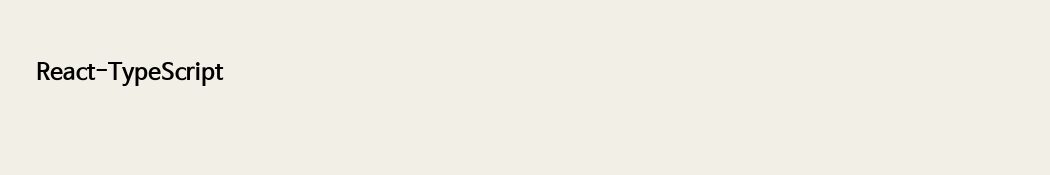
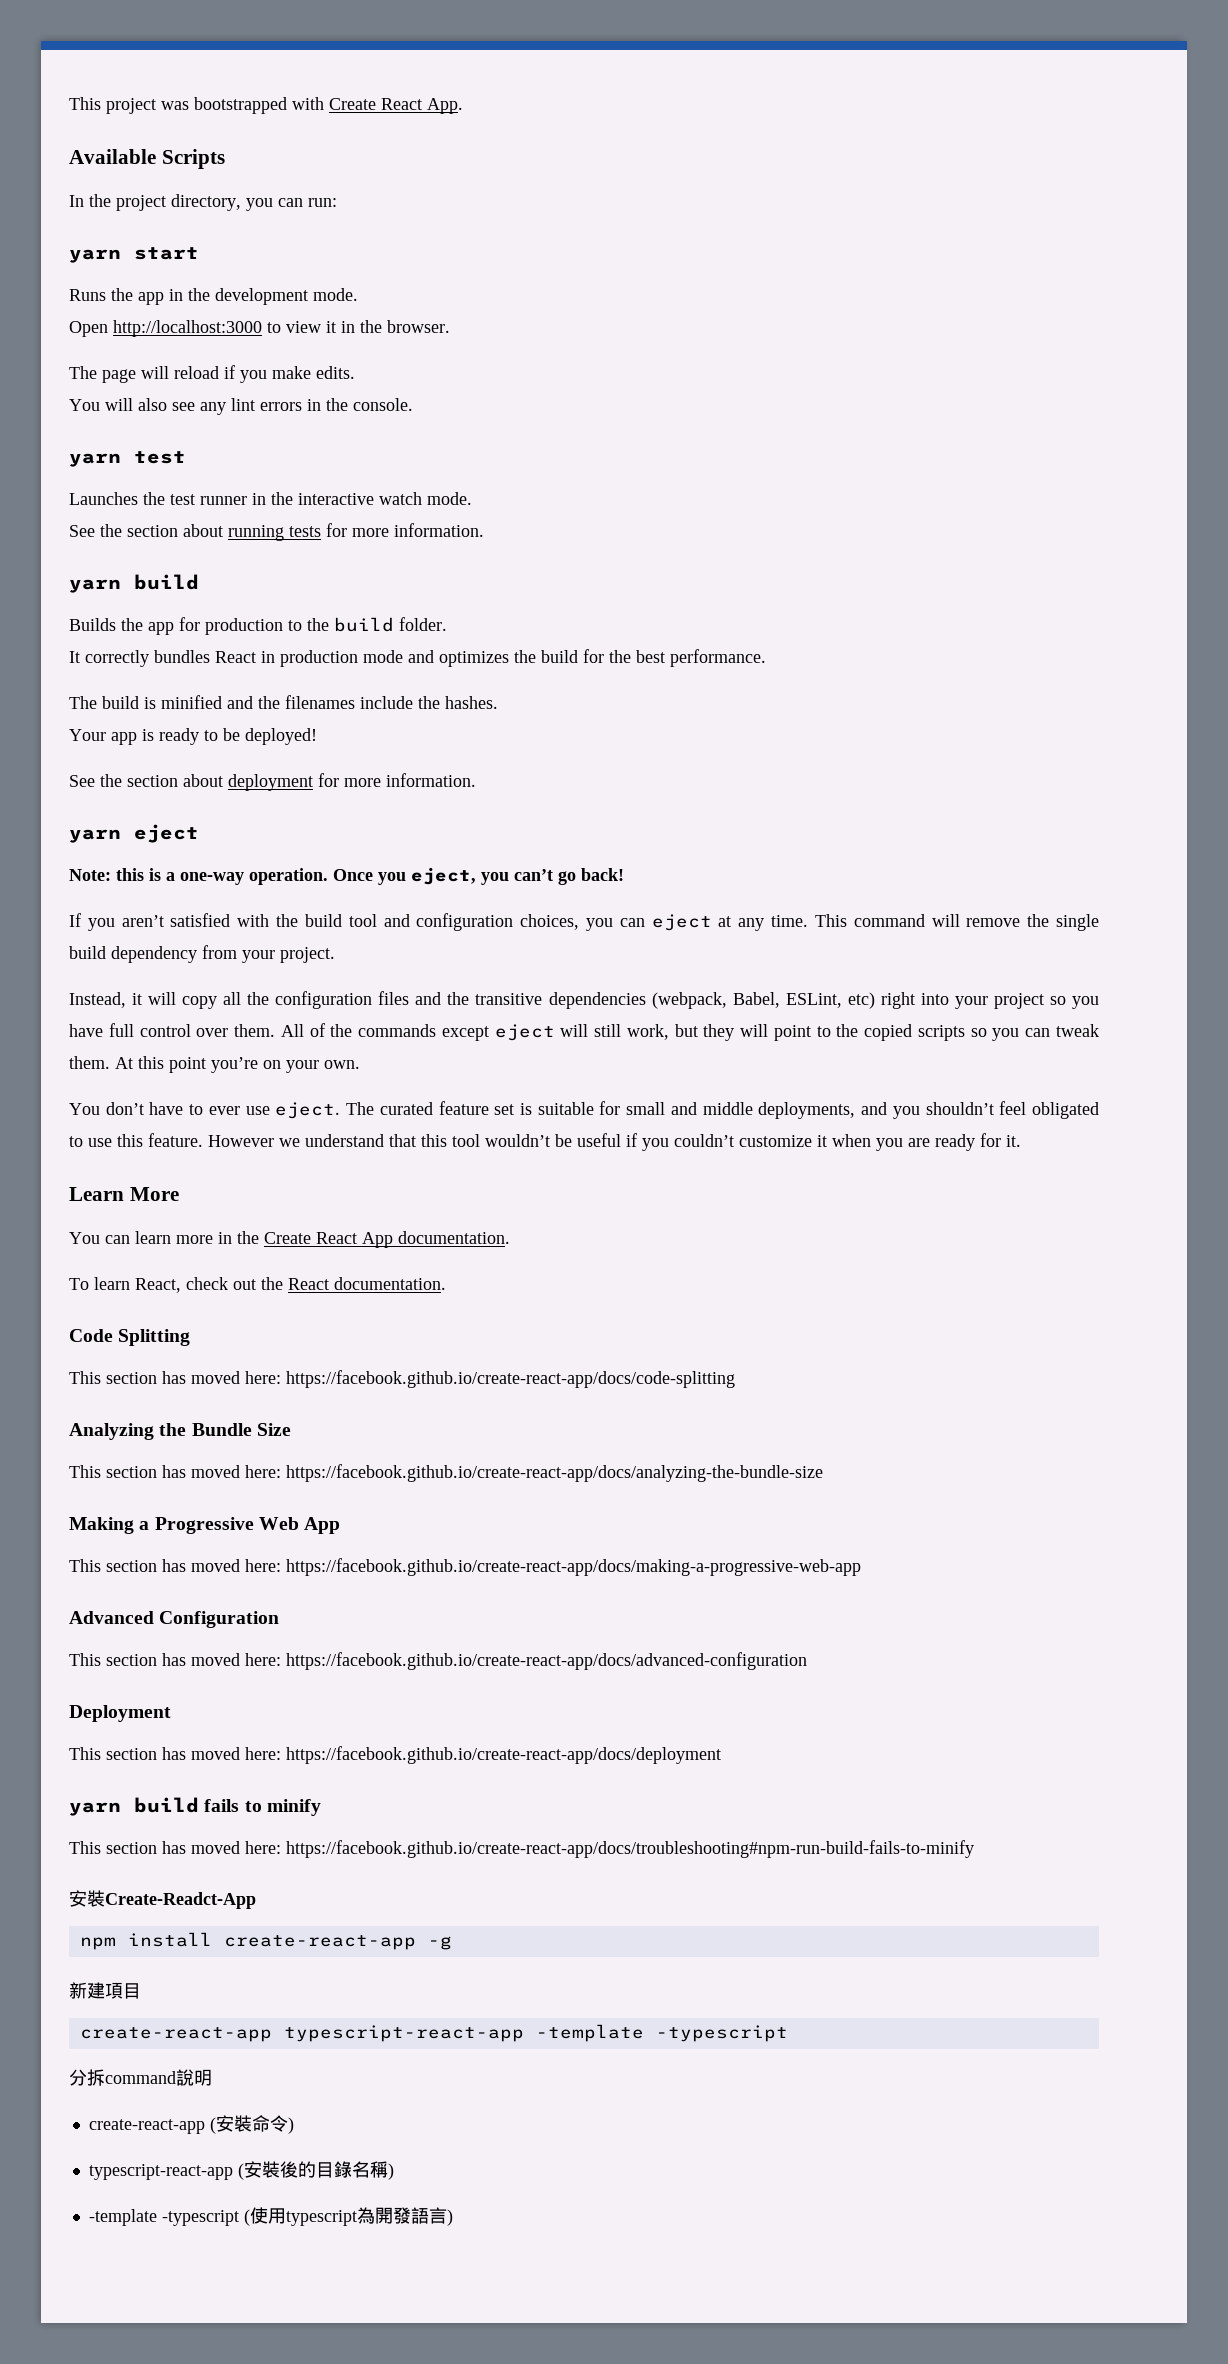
- React-TypeScript
+ This project was bootstrapped with Create React App.
+ Available Scripts
+ In the project directory, you can run:
+ yarn start
+ Runs the app in the development mode.
+ Open http://localhost:3000 to view it in the browser.
+ The page will reload if you make edits.
+ You will also see any lint errors in the console.
+ yarn test
+ Launches the test runner in the interactive watch mode.
+ See the section about running tests for more information.
+ yarn build
+ Builds the app for production to the build folder.
+ It correctly bundles React in production mode and optimizes the build for the best performance.
+ The build is minified and the filenames include the hashes.
+ Your app is ready to be deployed!
+ See the section about deployment for more information.
+ yarn eject
+ Note: this is a one-way operation. Once you eject, you can’t go back!
+ If you aren’t satisfied with the build tool and configuration choices, you can eject at any time. This command will remove the single build dependency from your project.
+ Instead, it will copy all the configuration files and the transitive dependencies (webpack, Babel, ESLint, etc) right into your project so you have full control over them. All of the commands except eject will still work, but they will point to the copied scripts so you can tweak them. At this point you’re on your own.
+ You don’t have to ever use eject. The curated feature set is suitable for small and middle deployments, and you shouldn’t feel obligated to use this feature. However we understand that this tool wouldn’t be useful if you couldn’t customize it when you are ready for it.
+ Learn More
+ You can learn more in the Create React App documentation.
+ To learn React, check out the React documentation.
+ Code Splitting
+ This section has moved here: https://facebook.github.io/create-react-app/docs/code-splitting
+ Analyzing the Bundle Size
+ This section has moved here: https://facebook.github.io/create-react-app/docs/analyzing-the-bundle-size
+ Making a Progressive Web App
+ This section has moved here: https://facebook.github.io/create-react-app/docs/making-a-progressive-web-app
+ Advanced Configuration
+ This section has moved here: https://facebook.github.io/create-react-app/docs/advanced-configuration
+ Deployment
+ This section has moved here: https://facebook.github.io/create-react-app/docs/deployment
+ yarn build fails to minify
+ This section has moved here: https://facebook.github.io/create-react-app/docs/troubleshooting#npm-run-build-fails-to-minify
+ 安裝Create-Readct-App
+ npm install create-react-app -g
+ 新建項目
+ create-react-app typescript-react-app -template -typescript
+ 分拆command說明
+ create-react-app (安裝命令)
+ typescript-react-app (安裝後的目錄名稱)
+ -template -typescript (使用typescript為開發語言)

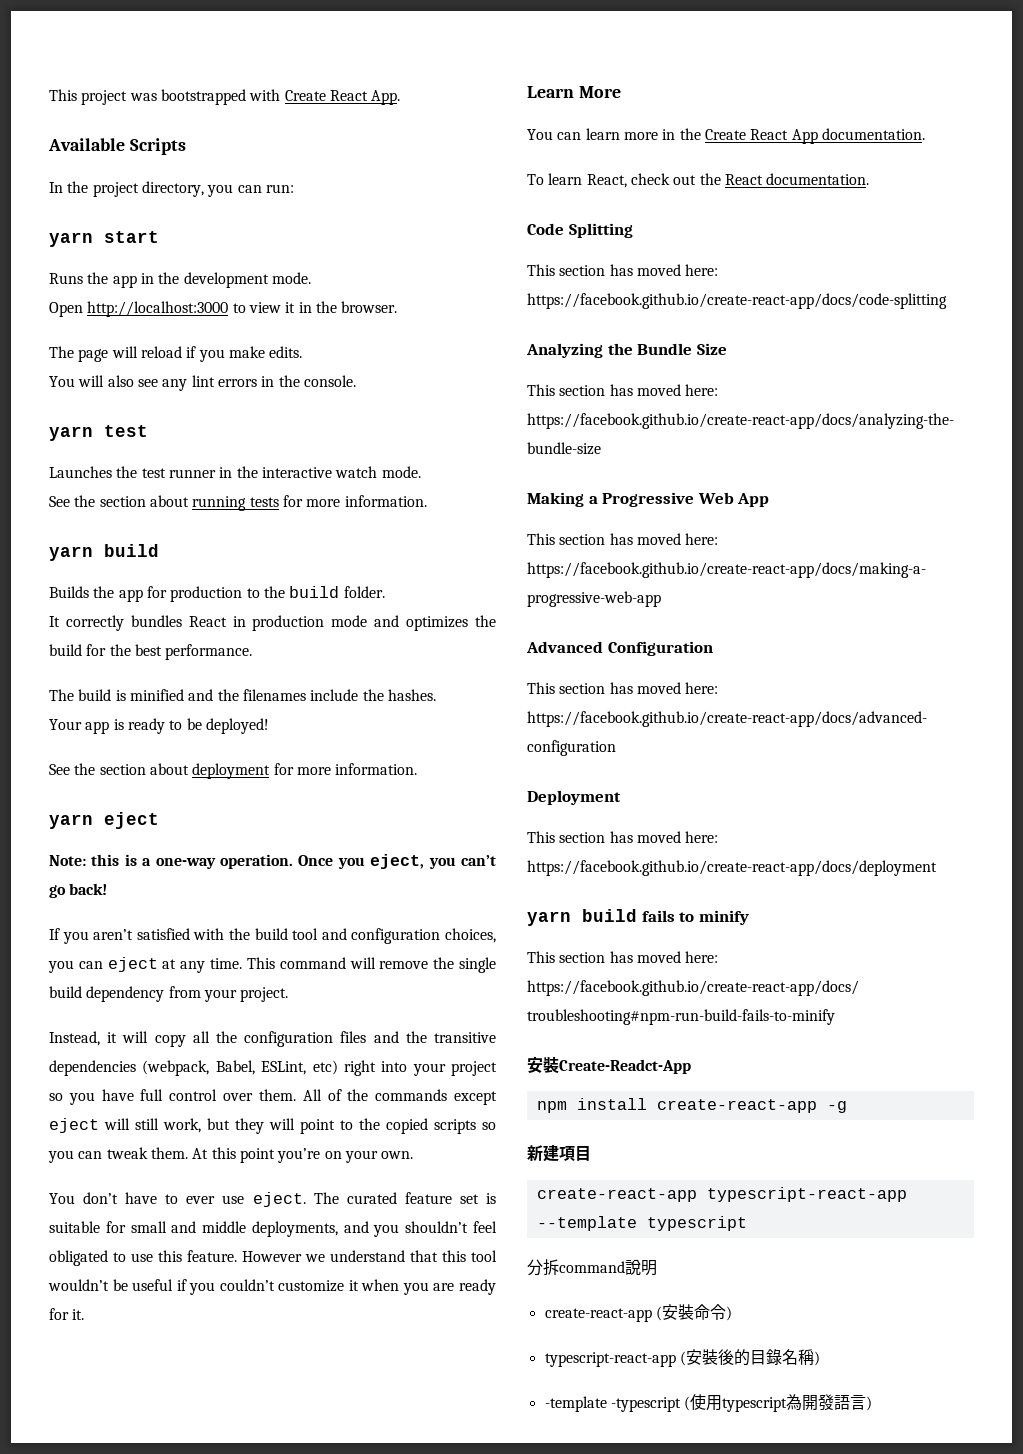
- create-react-app typescript-react-app -template -typescript
+ create-react-app typescript-react-app --template typescript

